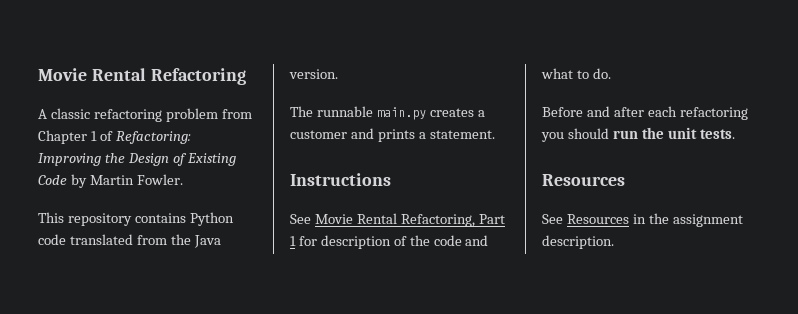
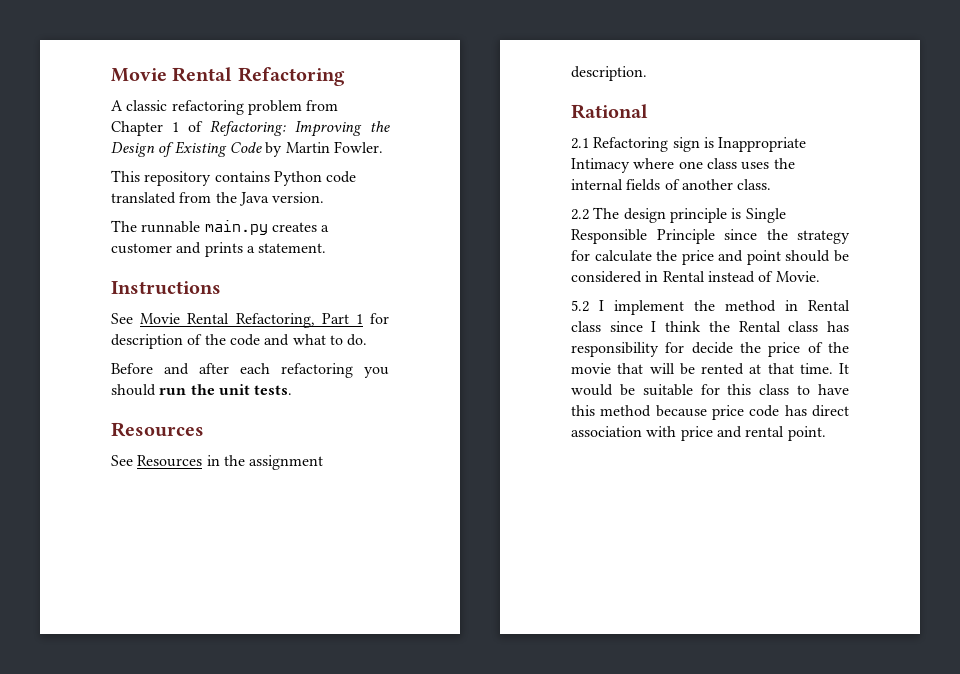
+ Rational
+ 2.1 Refactoring sign is Inappropriate Intimacy where one class uses the internal fields of another class.
+ 2.2 The design principle is Single Responsible Principle since the strategy for calculate the price and point should be considered in Rental instead of Movie.
+ 5.2 I implement the method in Rental class since I think the Rental class has responsibility for decide the price of the movie that will be rented at that time. It would be suitable for this class to have this method because price code has direct association with price and rental point.

